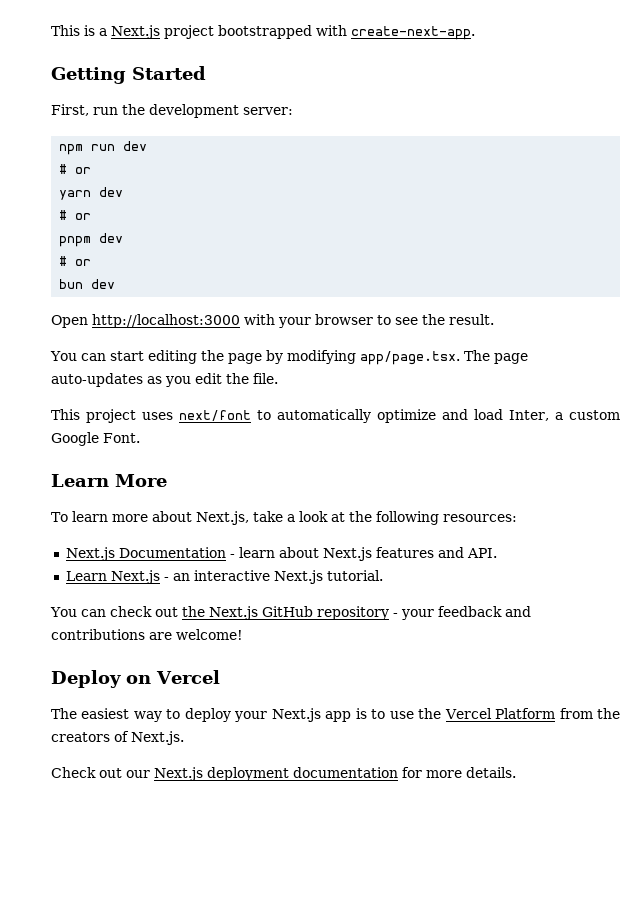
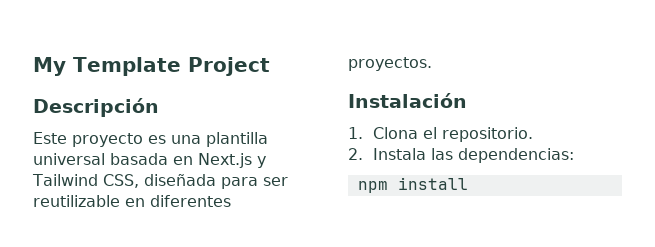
- This is a Next.js project bootstrapped with create-next-app.
- Getting Started
- First, run the development server:
- npm run dev
- # or
- yarn dev
- # or
- pnpm dev
- # or
- bun dev
- Open http://localhost:3000 with your browser to see the result.
- You can start editing the page by modifying app/page.tsx. The page auto-updates as you edit the file.
- This project uses next/font to automatically optimize and load Inter, a custom Google Font.
- Learn More
- To learn more about Next.js, take a look at the following resources:
- Next.js Documentation - learn about Next.js features and API.
- Learn Next.js - an interactive Next.js tutorial.
- You can check out the Next.js GitHub repository - your feedback and contributions are welcome!
- Deploy on Vercel
- The easiest way to deploy your Next.js app is to use the Vercel Platform from the creators of Next.js.
- Check out our Next.js deployment documentation for more details.
+ My Template Project
+ Descripción
+ Este proyecto es una plantilla universal basada en Next.js y Tailwind CSS, diseñada para ser reutilizable en diferentes proyectos.
+ Instalación
+ 1. Clona el repositorio.
+ 2. Instala las dependencias:
+ npm install

